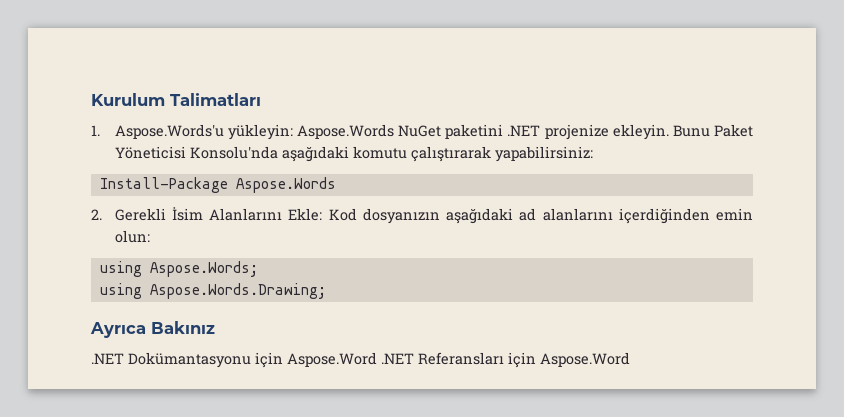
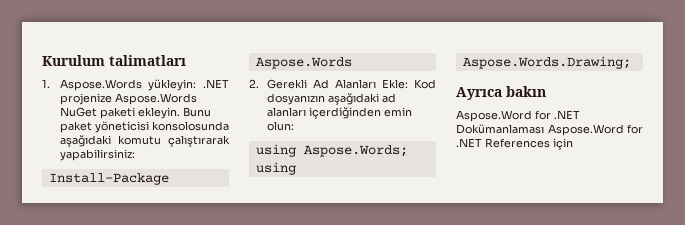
- Kurulum Talimatları
+ Kurulum talimatları
- 1. Aspose.Words'u yükleyin: Aspose.Words NuGet paketini .NET projenize ekleyin. Bunu Paket Yöneticisi Konsolu'nda aşağıdaki komutu çalıştırarak yapabilirsiniz:
+ 1. Aspose.Words yükleyin: .NET projenize Aspose.Words NuGet paketi ekleyin. Bunu paket yöneticisi konsolosunda aşağıdaki komutu çalıştırarak yapabilirsiniz:
- 2. Gerekli İsim Alanlarını Ekle: Kod dosyanızın aşağıdaki ad alanlarını içerdiğinden emin olun:
+ 2. Gerekli Ad Alanları Ekle: Kod dosyanızın aşağıdaki ad alanları içerdiğinden emin olun:
- Ayrıca Bakınız
- .NET Dokümantasyonu için Aspose.Word .NET Referansları için Aspose.Word
+ Ayrıca bakın
+ Aspose.Word for .NET Dokümanlaması Aspose.Word for .NET References için

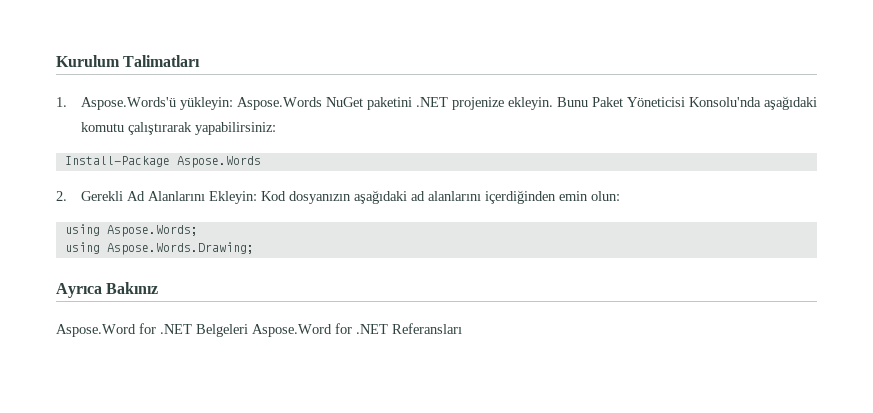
- Kurulum talimatları
+ Kurulum Talimatları
- 1. Aspose.Words yükleyin: .NET projenize Aspose.Words NuGet paketi ekleyin. Bunu paket yöneticisi konsolosunda aşağıdaki komutu çalıştırarak yapabilirsiniz:
+ 1. Aspose.Words'ü yükleyin: Aspose.Words NuGet paketini .NET projenize ekleyin. Bunu Paket Yöneticisi Konsolu'nda aşağıdaki komutu çalıştırarak yapabilirsiniz:
- 2. Gerekli Ad Alanları Ekle: Kod dosyanızın aşağıdaki ad alanları içerdiğinden emin olun:
+ 2. Gerekli Ad Alanlarını Ekleyin: Kod dosyanızın aşağıdaki ad alanlarını içerdiğinden emin olun:
- Ayrıca bakın
- Aspose.Word for .NET Dokümanlaması Aspose.Word for .NET References için
+ Ayrıca Bakınız
+ Aspose.Word for .NET Belgeleri Aspose.Word for .NET Referansları

